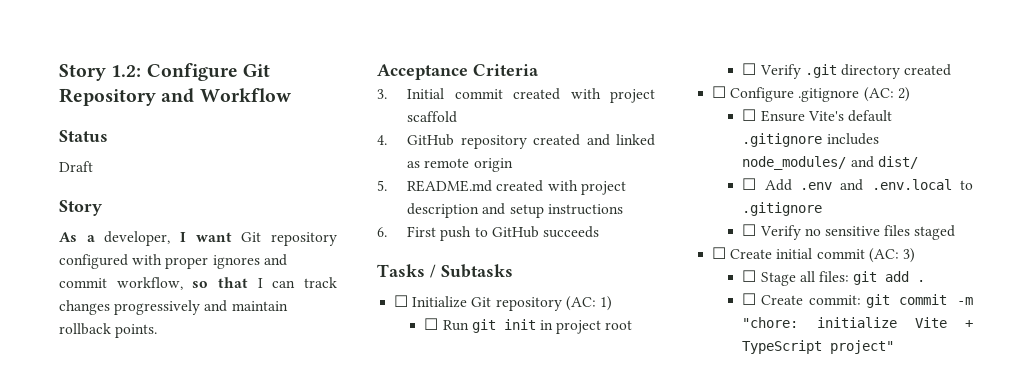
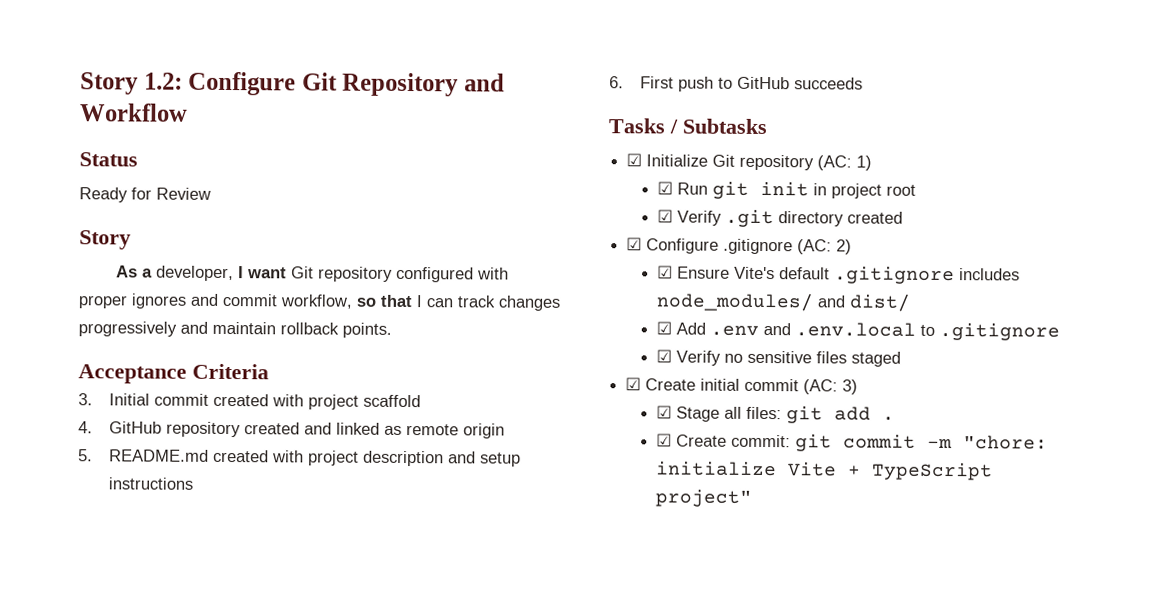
- Draft
+ Ready for Review
- ☐ Initialize Git repository (AC: 1)
+ ☑ Initialize Git repository (AC: 1)
- ☐ Run git init in project root
+ ☑ Run git init in project root
- ☐ Verify .git directory created
+ ☑ Verify .git directory created
- ☐ Configure .gitignore (AC: 2)
+ ☑ Configure .gitignore (AC: 2)
- ☐ Ensure Vite's default .gitignore includes node_modules/ and dist/
+ ☑ Ensure Vite's default .gitignore includes node_modules/ and dist/
- ☐ Add .env and .env.local to .gitignore
+ ☑ Add .env and .env.local to .gitignore
- ☐ Verify no sensitive files staged
+ ☑ Verify no sensitive files staged
- ☐ Create initial commit (AC: 3)
+ ☑ Create initial commit (AC: 3)
- ☐ Stage all files: git add .
+ ☑ Stage all files: git add .
- ☐ Create commit: git commit -m "chore: initialize Vite + TypeScript project"
+ ☑ Create commit: git commit -m "chore: initialize Vite + TypeScript project"

